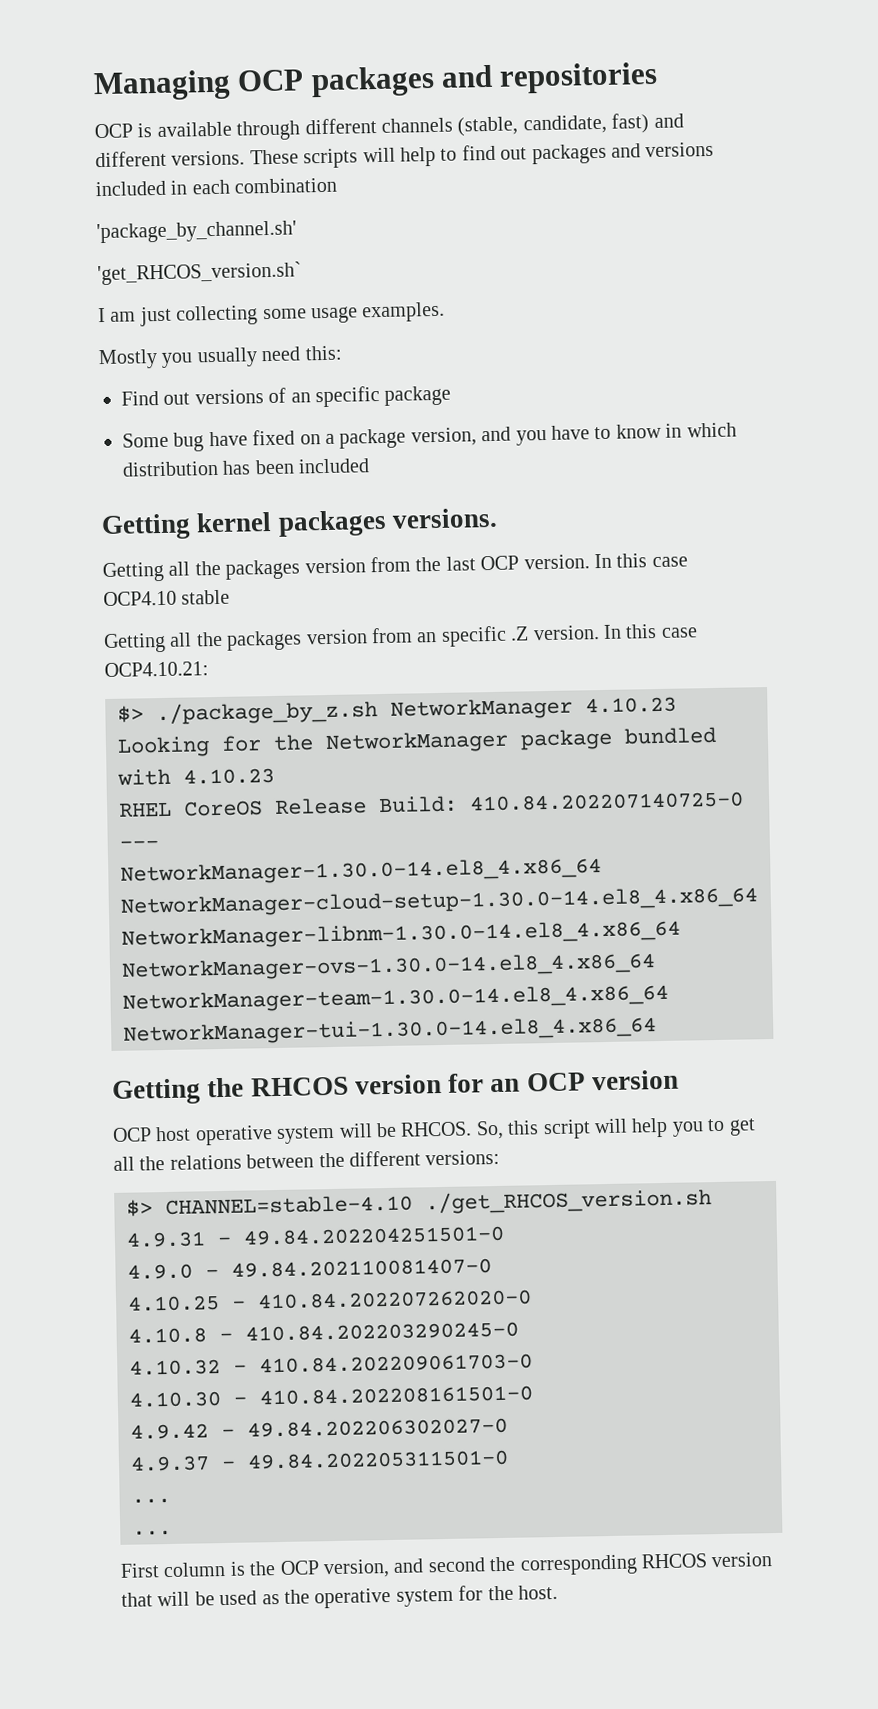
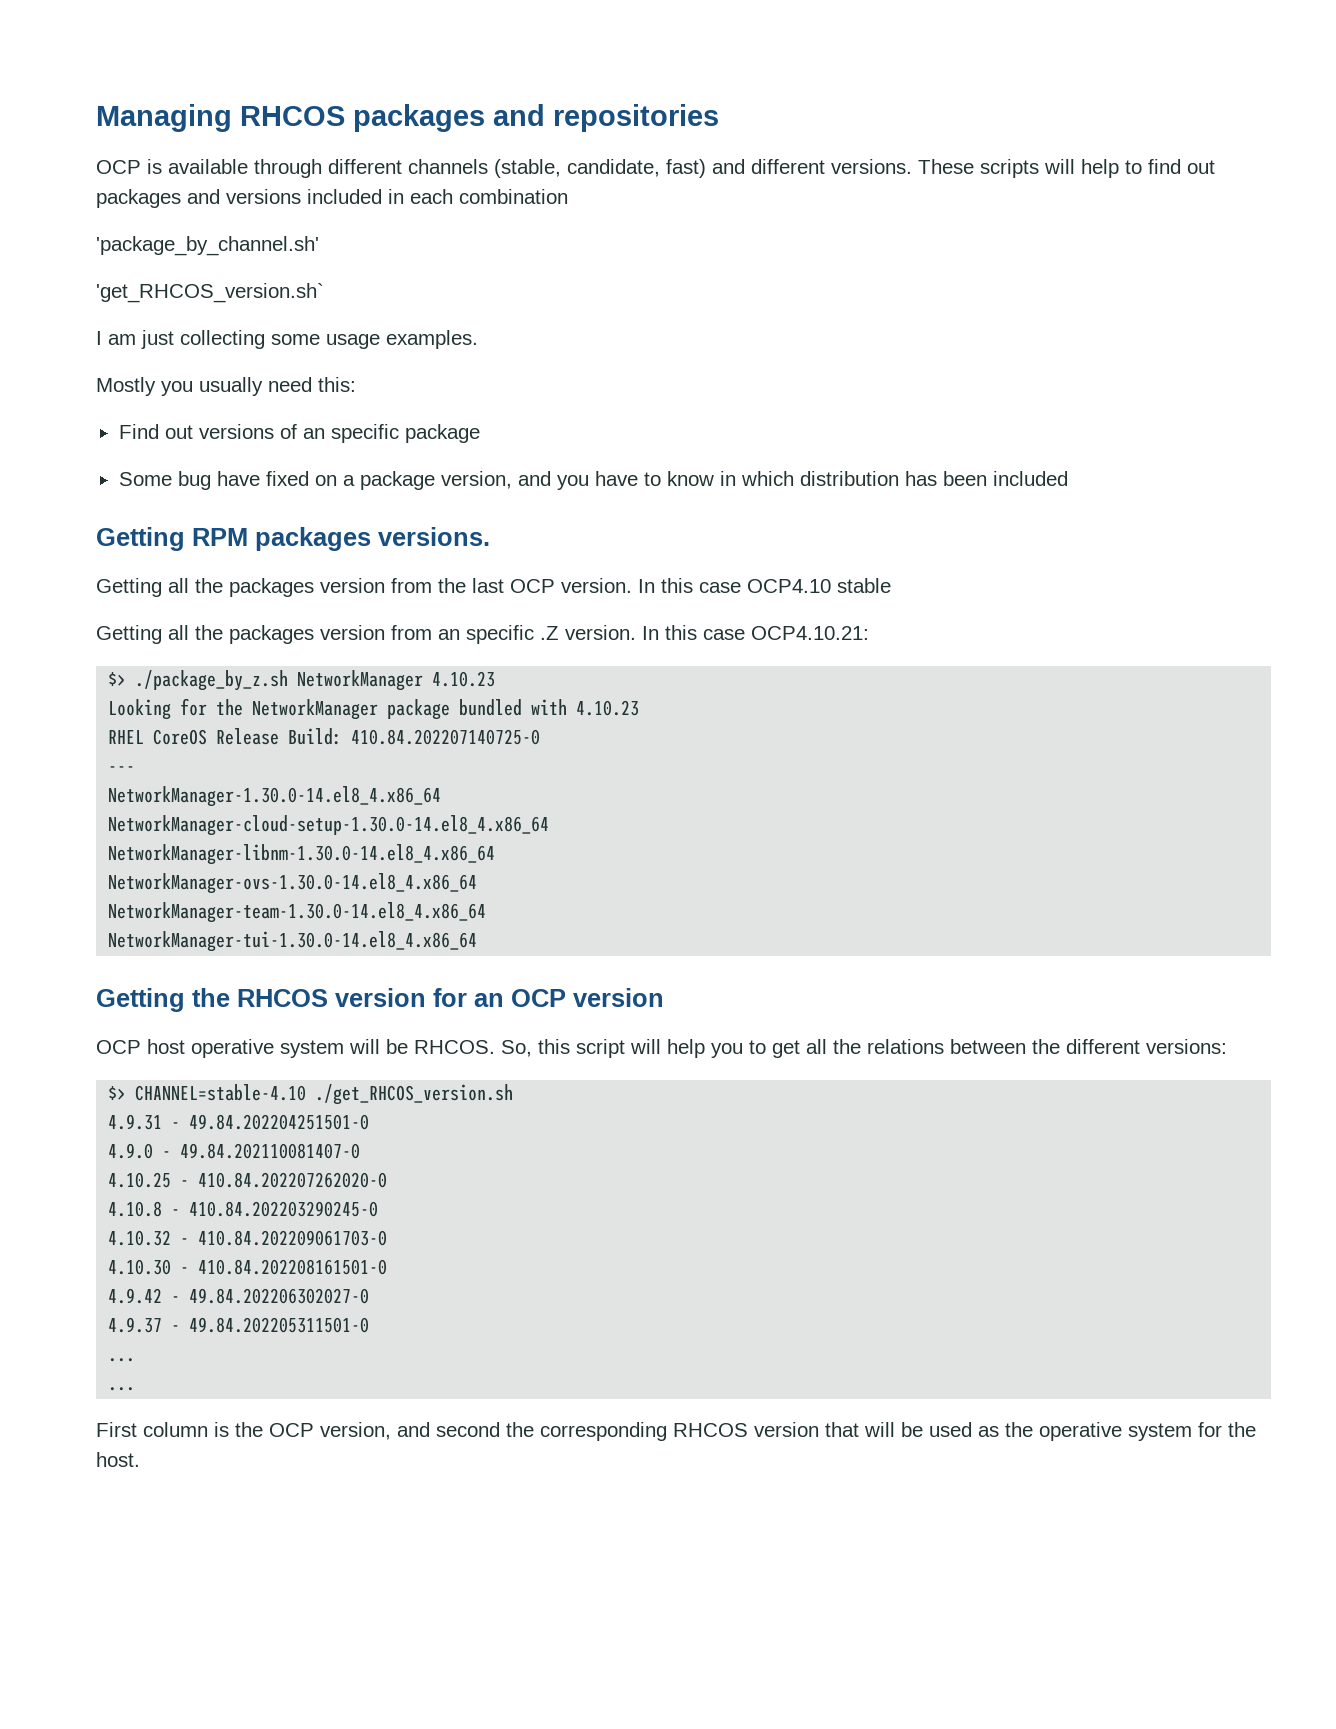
- Managing OCP packages and repositories
+ Managing RHCOS packages and repositories
- Getting kernel packages versions.
+ Getting RPM packages versions.

